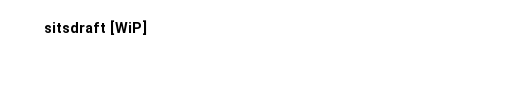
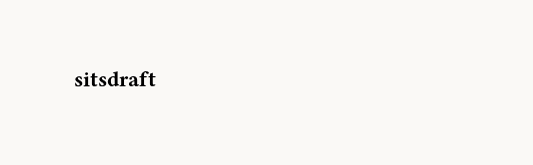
- sitsdraft [WiP]
+ sitsdraft

